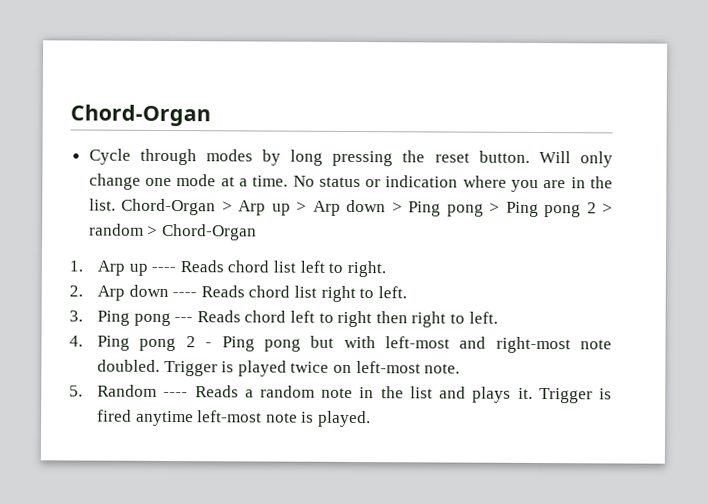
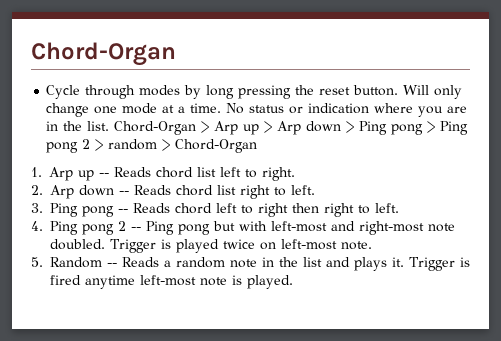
- 1. Arp up ---- Reads chord list left to right.
+ 1. Arp up -- Reads chord list left to right.
- 2. Arp down ---- Reads chord list right to left.
+ 2. Arp down -- Reads chord list right to left.
- 3. Ping pong --- Reads chord left to right then right to left.
+ 3. Ping pong -- Reads chord left to right then right to left.
- 4. Ping pong 2 - Ping pong but with left-most and right-most note doubled.
+ 4. Ping pong 2 -- Ping pong but with left-most and right-most note doubled.
- 5. Random ---- Reads a random note in the list and plays it.
+ 5. Random -- Reads a random note in the list and plays it.

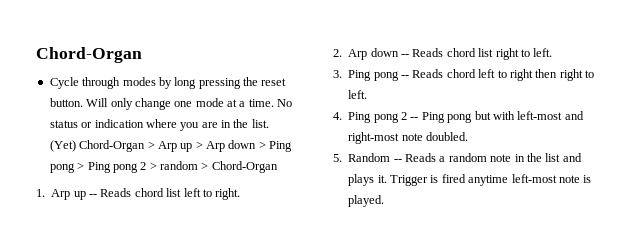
- Chord-Organ > Arp up > Arp down > Ping pong > Ping pong 2 > random > Chord-Organ
+ (Yet) Chord-Organ > Arp up > Arp down > Ping pong > Ping pong 2 > random > Chord-Organ
- Trigger is played twice on left-most note.

